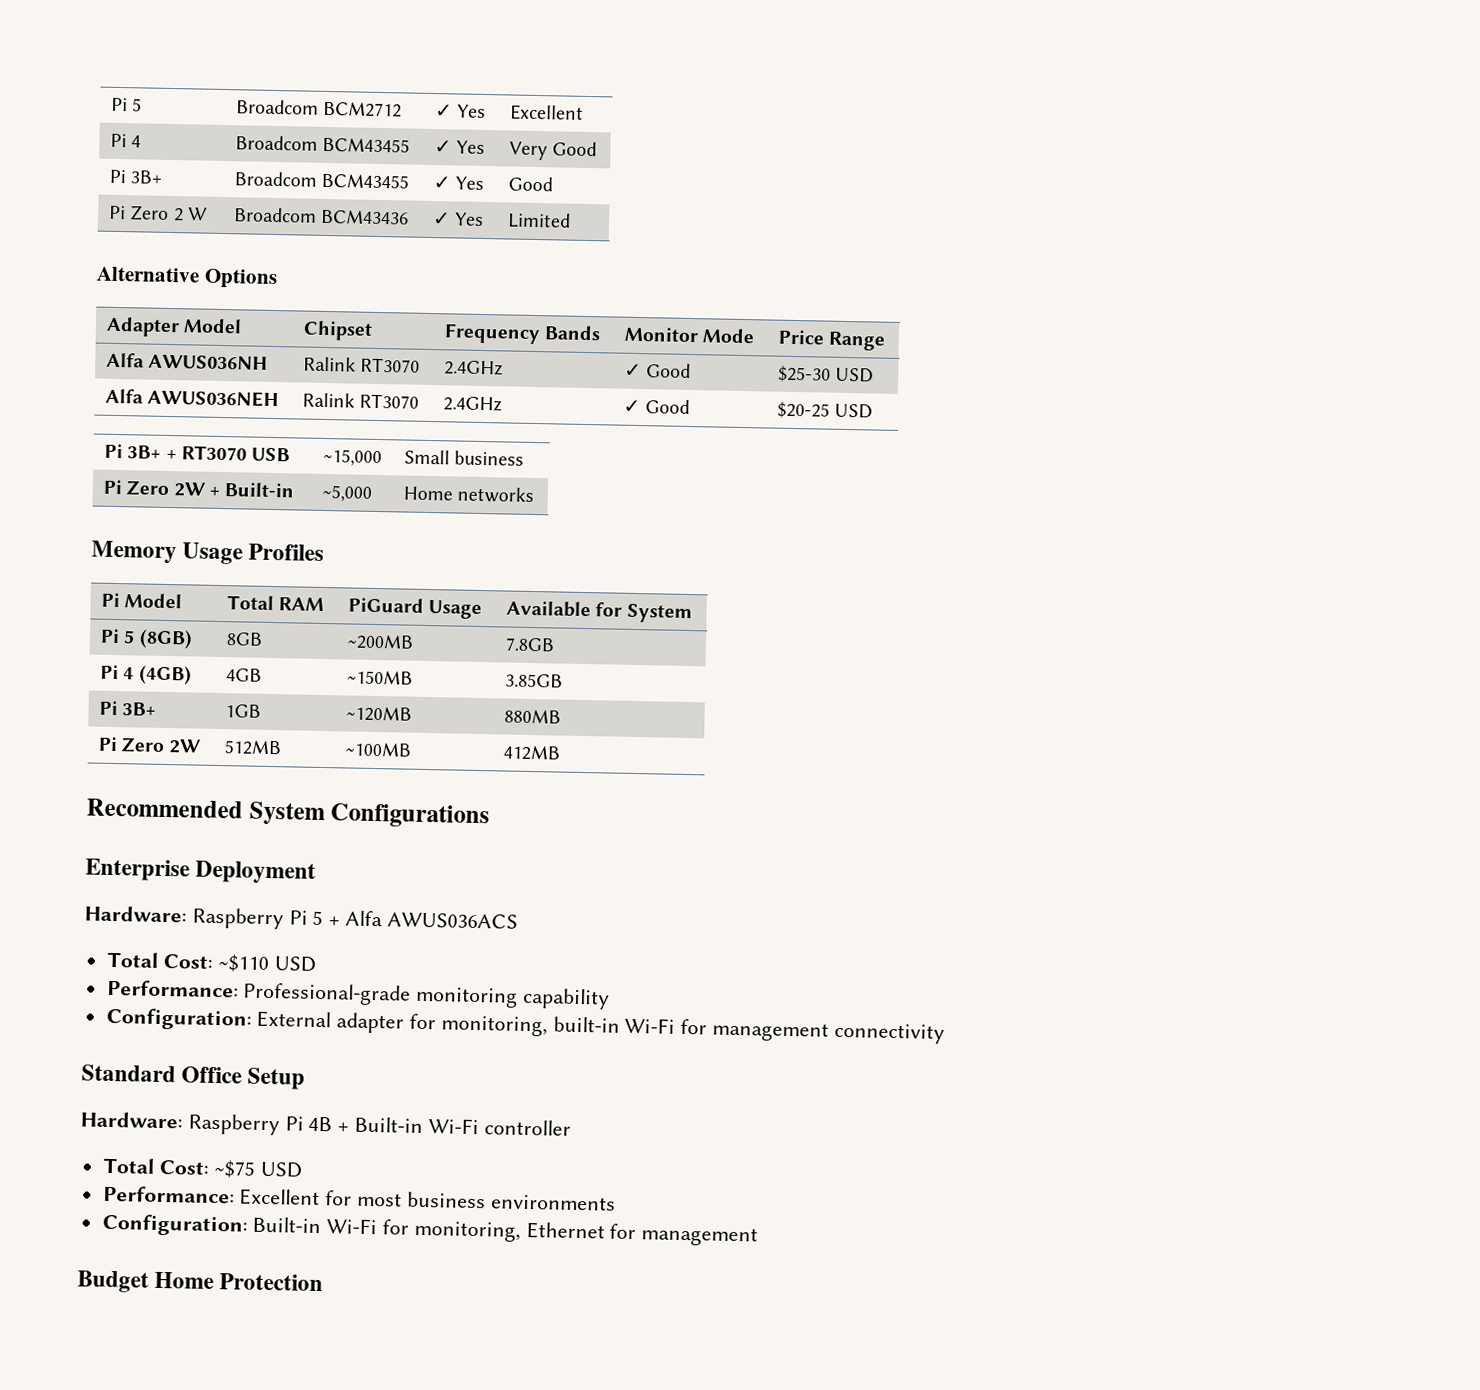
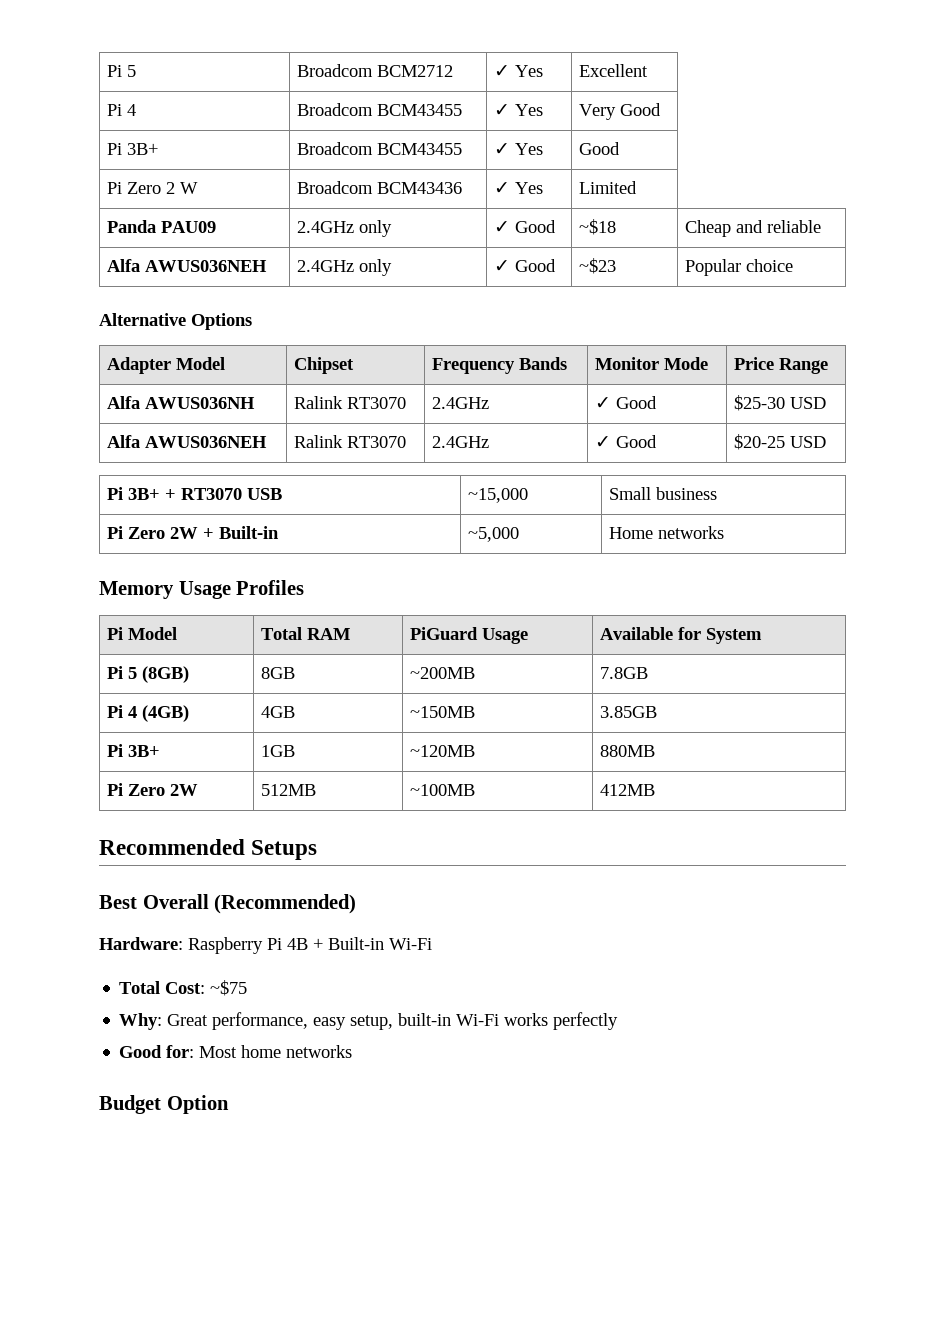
+ Panda PAU09 | 2.4GHz only | ✓ Good | ~$18 | Cheap and reliable
+ Alfa AWUS036NEH | 2.4GHz only | ✓ Good | ~$23 | Popular choice
- Recommended System Configurations
- Enterprise Deployment
- Hardware: Raspberry Pi 5 + Alfa AWUS036ACS
- Total Cost: ~$110 USD
- Performance: Professional-grade monitoring capability
- Configuration: External adapter for monitoring, built-in Wi-Fi for management connectivity
- Standard Office Setup
+ Recommended Setups
+ Best Overall (Recommended)
- Hardware: Raspberry Pi 4B + Built-in Wi-Fi controller
+ Hardware: Raspberry Pi 4B + Built-in Wi-Fi
- Total Cost: ~$75 USD
- Performance: Excellent for most business environments
- Configuration: Built-in Wi-Fi for monitoring, Ethernet for management
+ Total Cost: ~$75
+ Why: Great performance, easy setup, built-in Wi-Fi works perfectly
+ Good for: Most home networks
- Budget Home Protection
+ Budget Option

